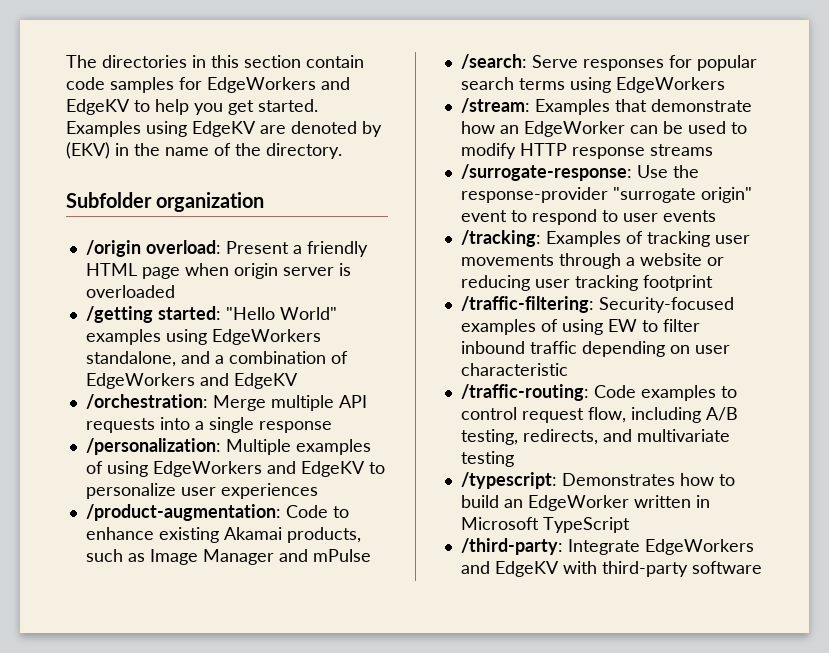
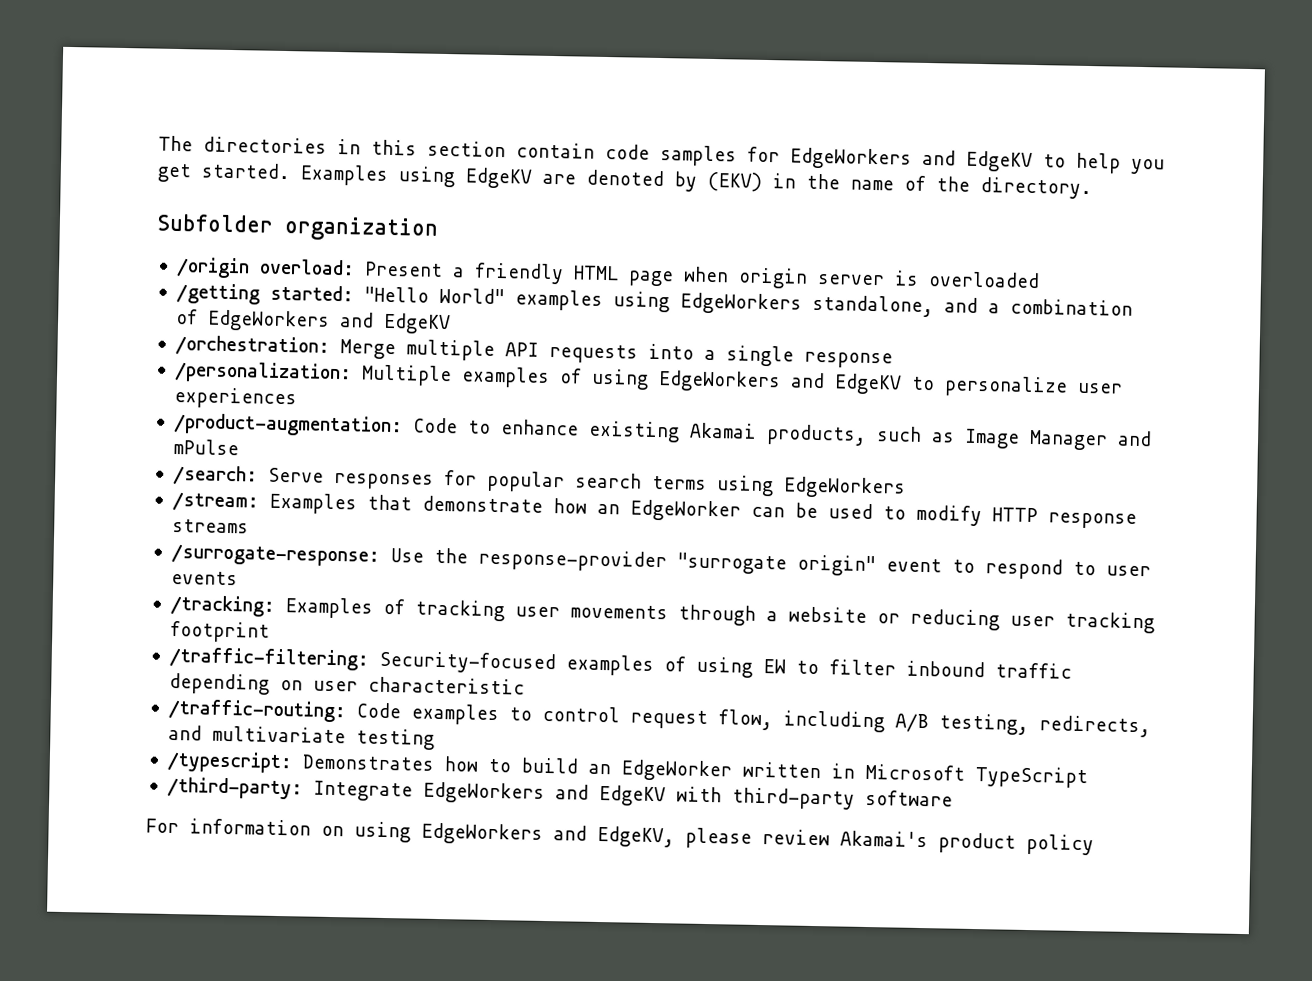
+ For information on using EdgeWorkers and EdgeKV, please review Akamai's product policy

